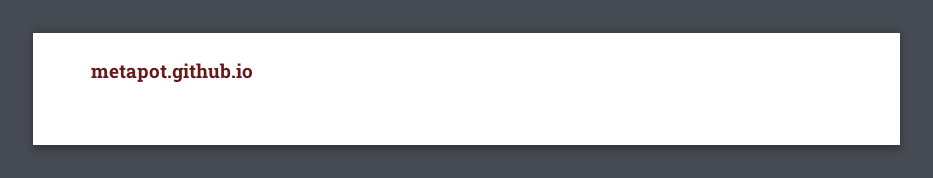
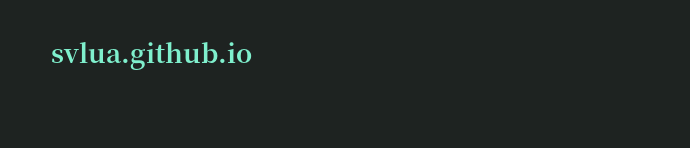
- metapot.github.io
+ svlua.github.io

